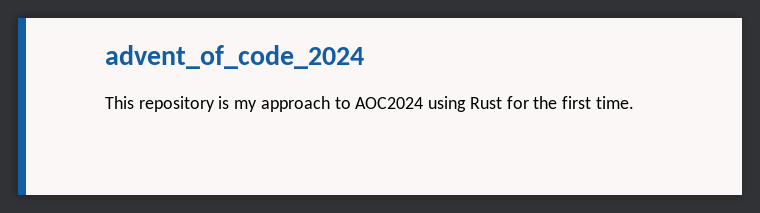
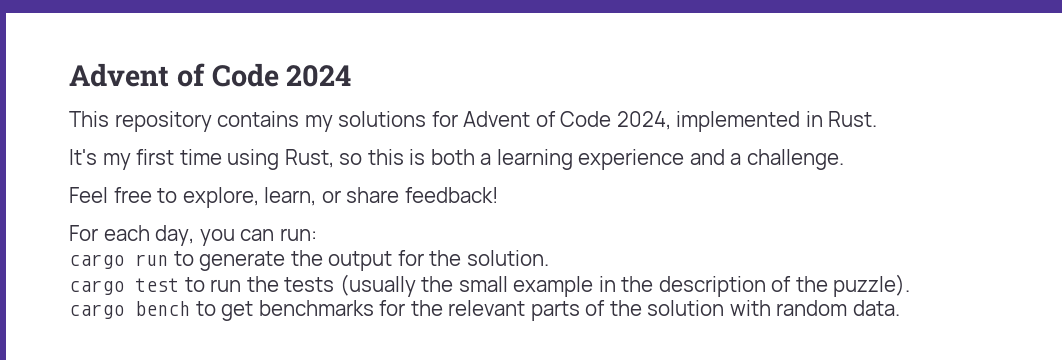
- advent_of_code_2024
- This repository is my approach to AOC2024 using Rust for the first time.
+ Advent of Code 2024
+ This repository contains my solutions for Advent of Code 2024, implemented in Rust.
+ It's my first time using Rust, so this is both a learning experience and a challenge.
+ Feel free to explore, learn, or share feedback!
+ For each day, you can run:
+ cargo run to generate the output for the solution.
+ cargo test to run the tests (usually the small example in the description of the puzzle).
+ cargo bench to get benchmarks for the relevant parts of the solution with random data.

